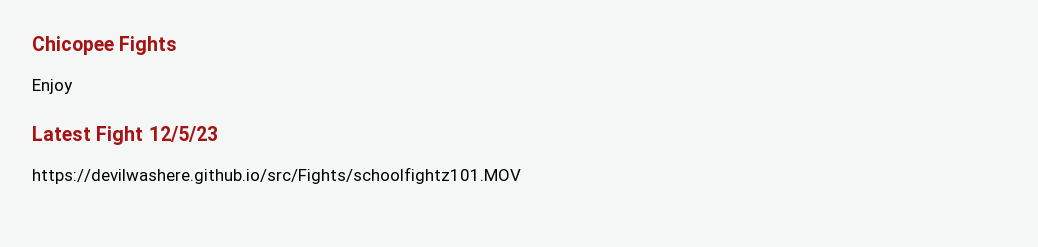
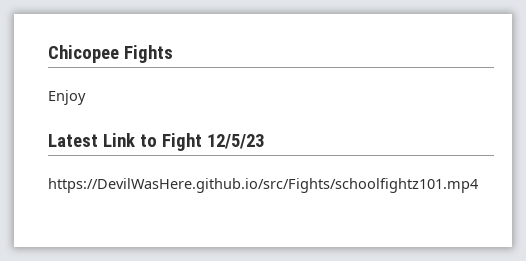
- Latest Fight 12/5/23
+ Latest Link to Fight 12/5/23
- https://devilwashere.github.io/src/Fights/schoolfightz101.MOV
+ https://DevilWasHere.github.io/src/Fights/schoolfightz101.mp4

